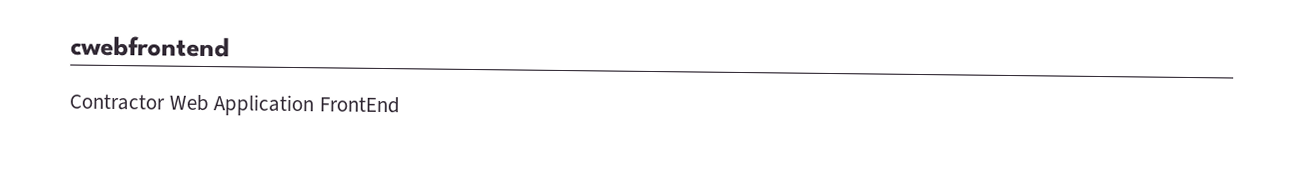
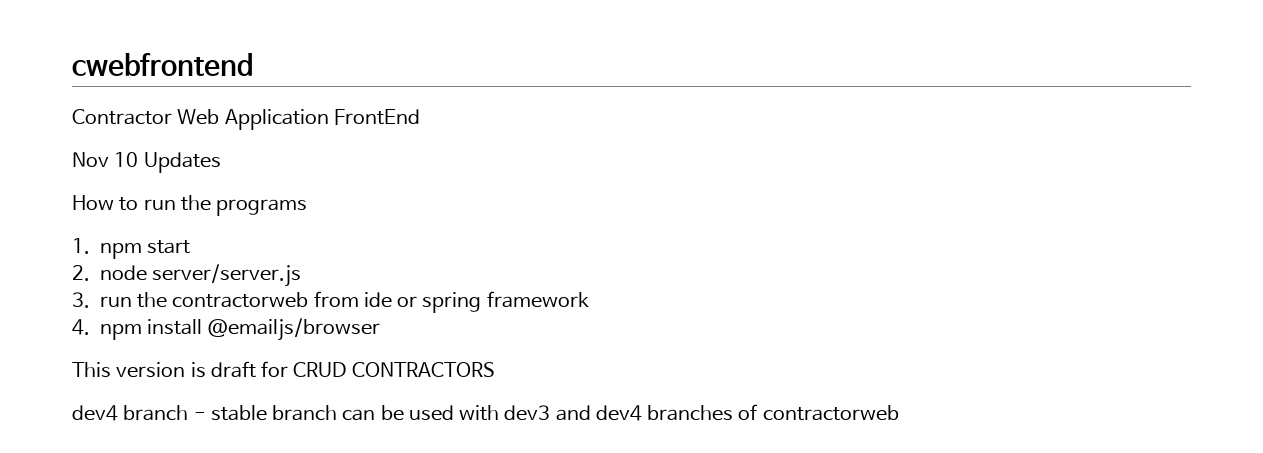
+ Nov 10 Updates
+ How to run the programs
+ 1. npm start
+ 2. node server/server.js
+ 3. run the contractorweb from ide or spring framework
+ 4. npm install @emailjs/browser
+ This version is draft for CRUD CONTRACTORS
+ dev4 branch - stable branch can be used with dev3 and dev4 branches of contractorweb

